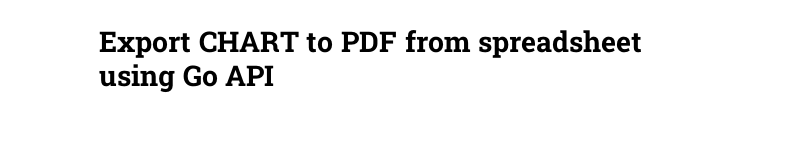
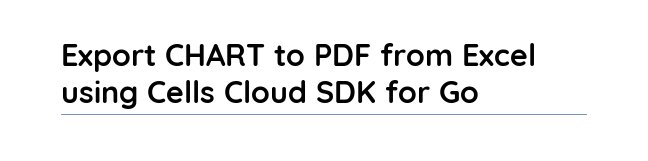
- Export CHART to PDF from spreadsheet using Go API
+ Export CHART to PDF from Excel using Cells Cloud SDK for Go

